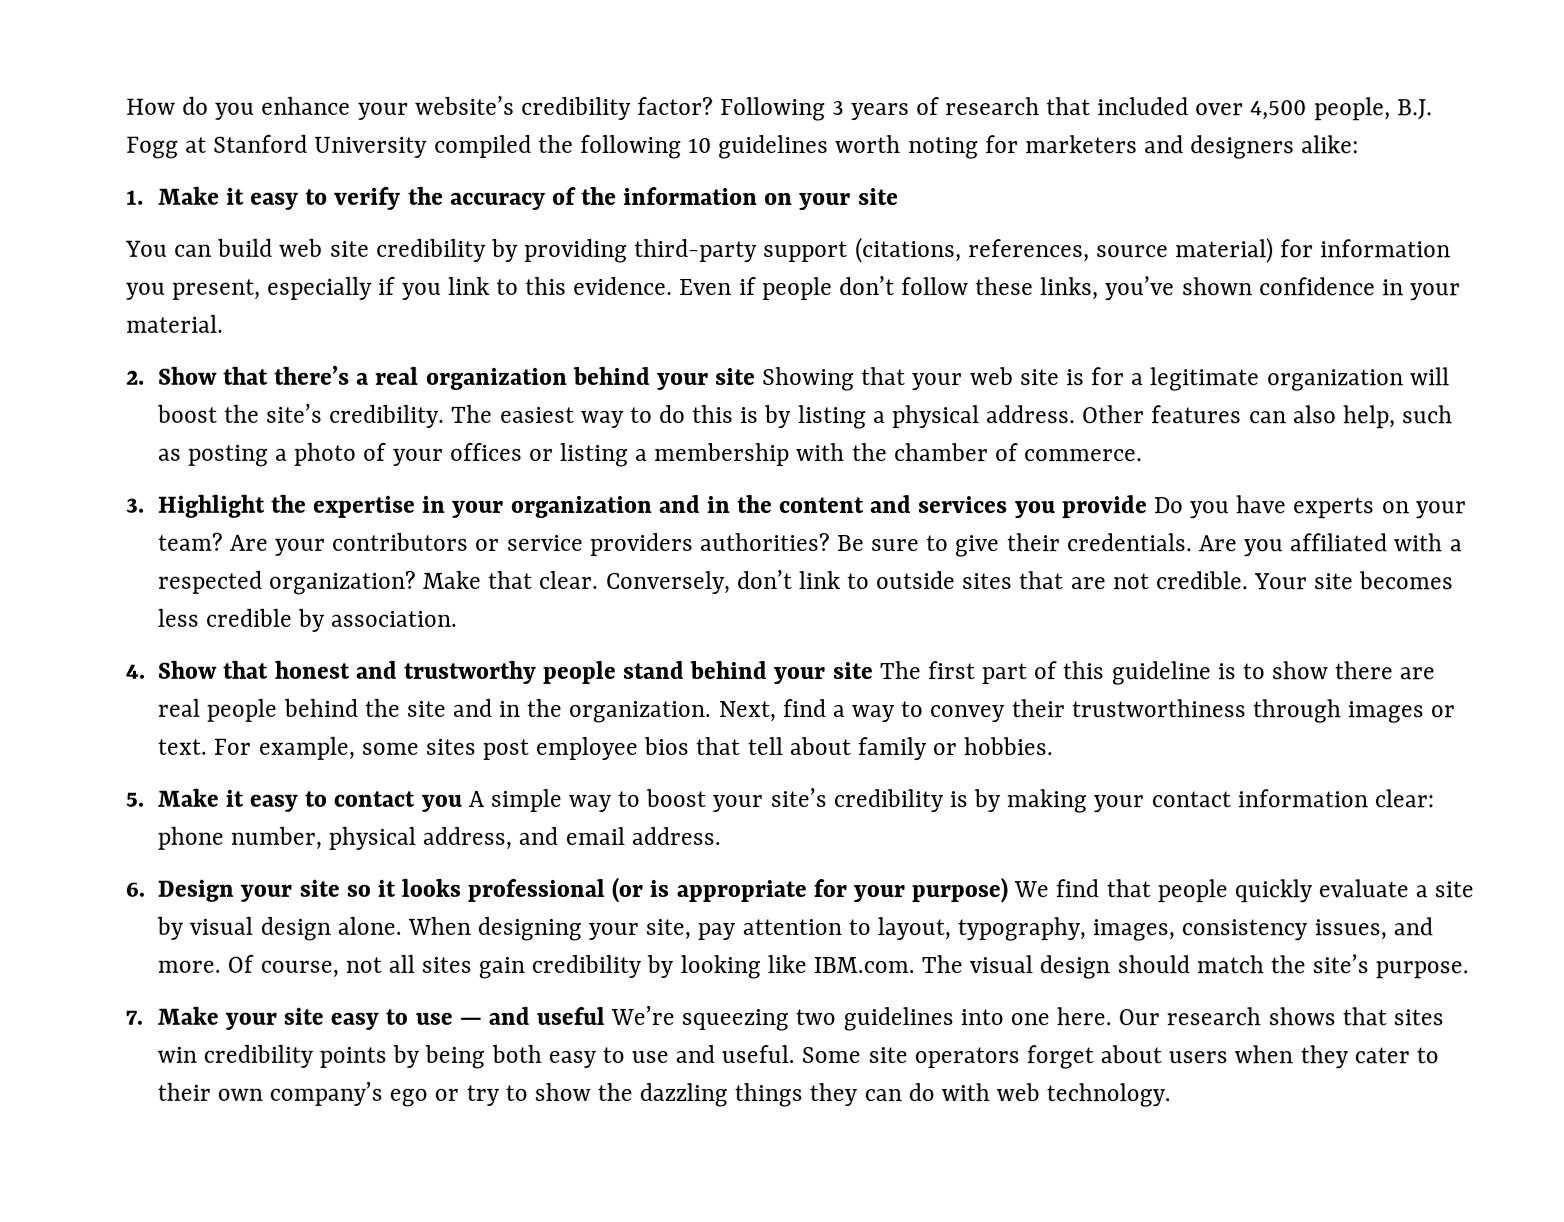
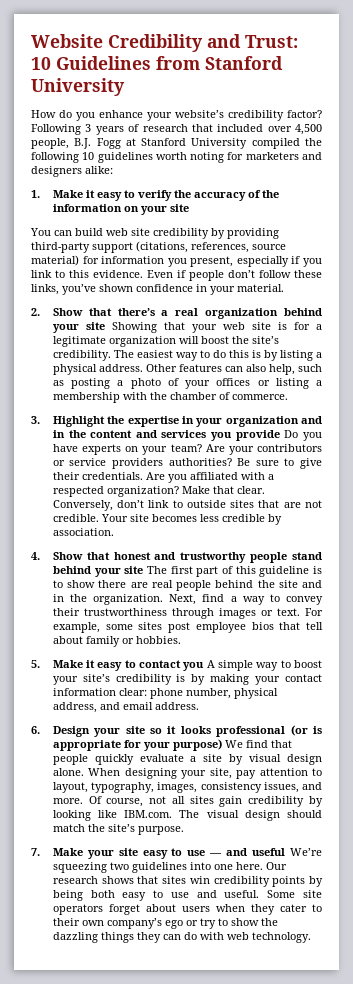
+ Website Credibility and Trust: 10 Guidelines from Stanford University

